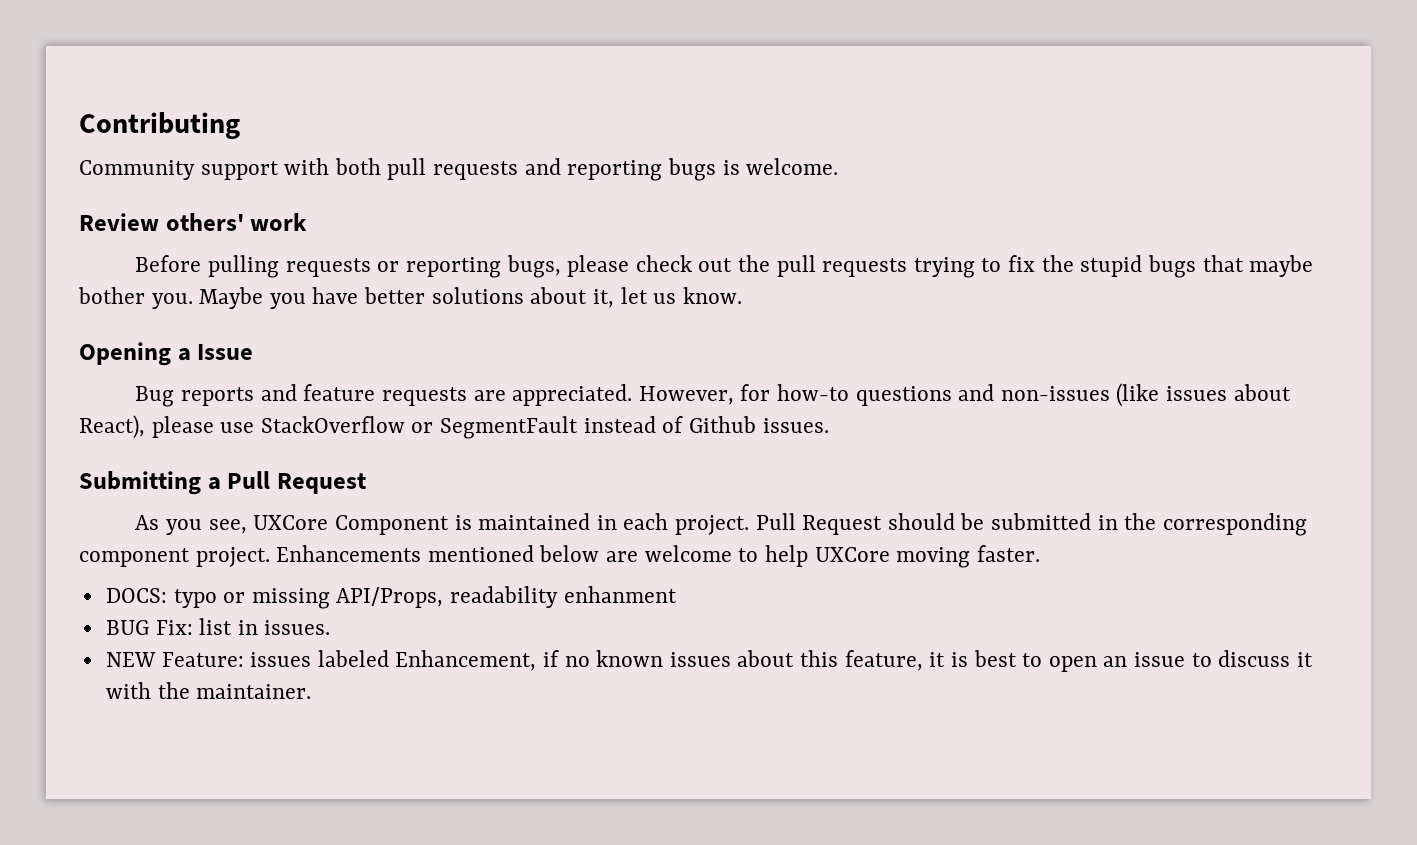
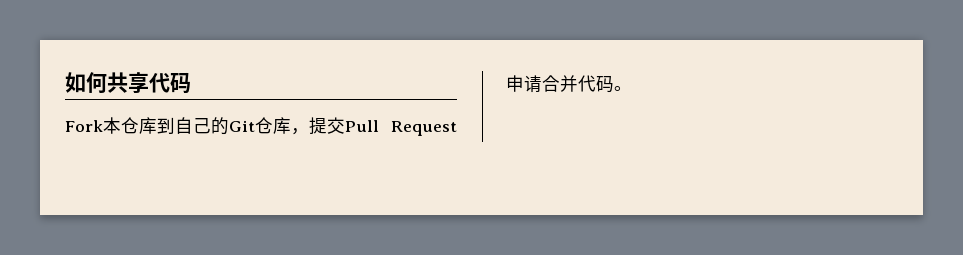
- Contributing
- Community support with both pull requests and reporting bugs is welcome.
- Review others' work
- Before pulling requests or reporting bugs, please check out the pull requests trying to fix the stupid bugs that maybe bother you. Maybe you have better solutions about it, let us know.
- Opening a Issue
- Bug reports and feature requests are appreciated. However, for how-to questions and non-issues (like issues about React), please use StackOverflow or SegmentFault instead of Github issues.
- Submitting a Pull Request
- As you see, UXCore Component is maintained in each project. Pull Request should be submitted in the corresponding component project. Enhancements mentioned below are welcome to help UXCore moving faster.
- DOCS: typo or missing API/Props, readability enhanment
- BUG Fix: list in issues.
- NEW Feature: issues labeled Enhancement, if no known issues about this feature, it is best to open an issue to discuss it with the maintainer.
+ 如何共享代码
+ Fork本仓库到自己的Git仓库，提交Pull Request申请合并代码。

